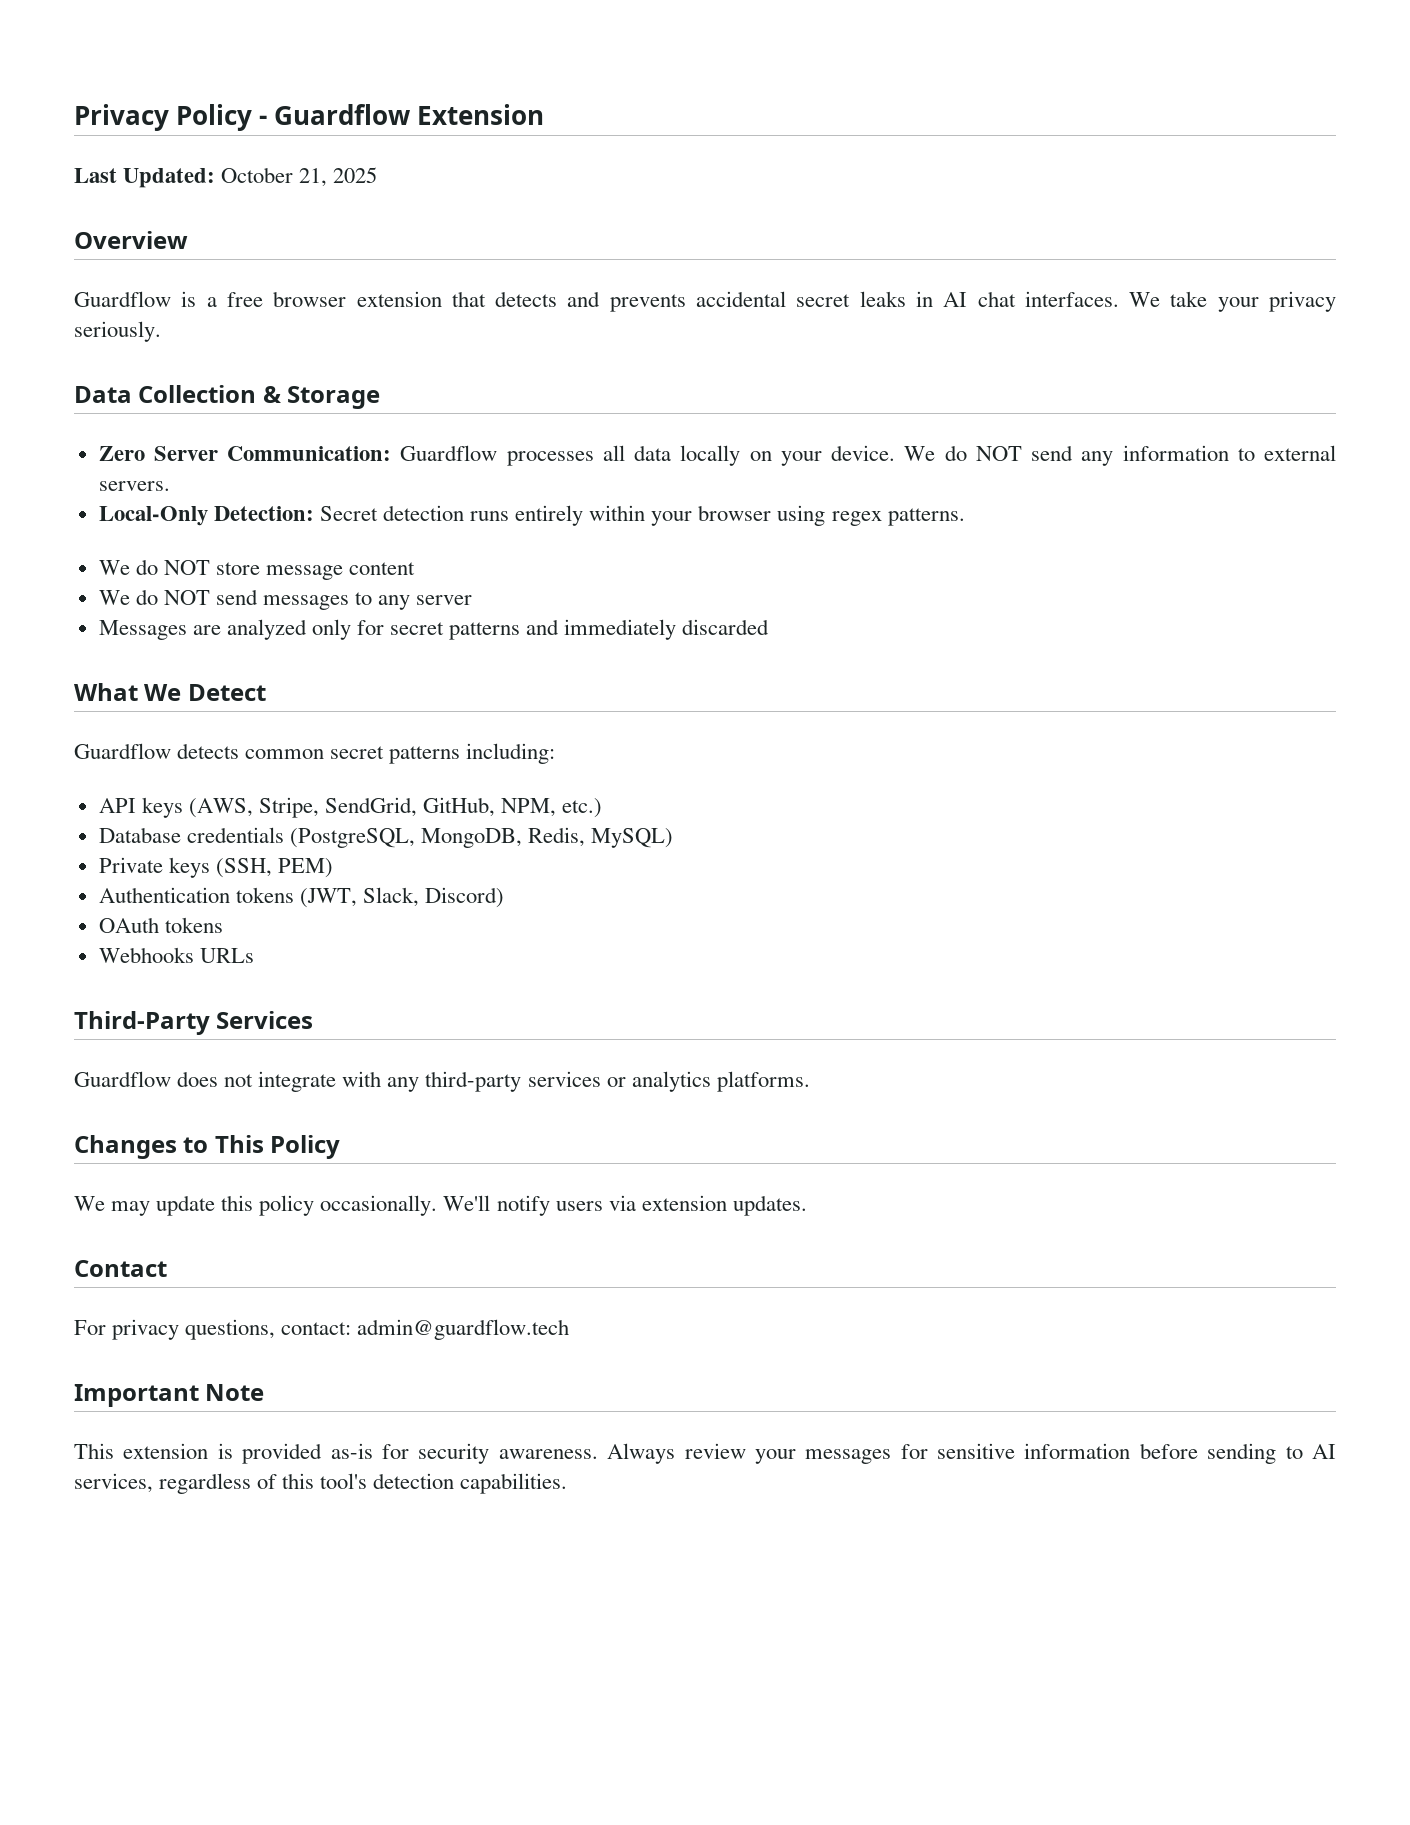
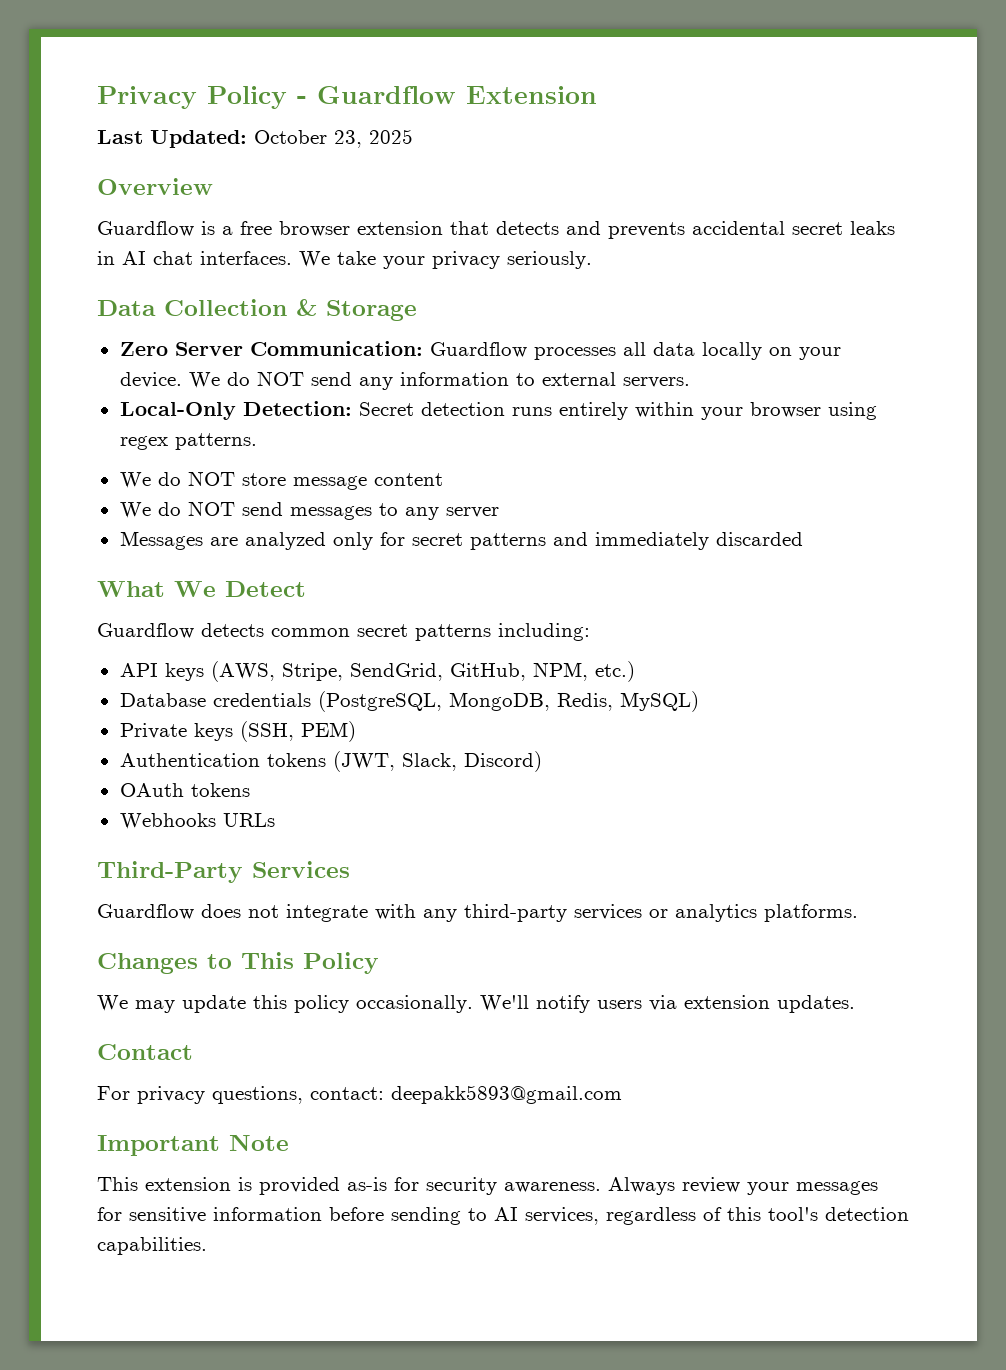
- Last Updated: October 21, 2025
+ Last Updated: October 23, 2025
- For privacy questions, contact: admin@guardflow.tech
+ For privacy questions, contact: deepakk5893@gmail.com

